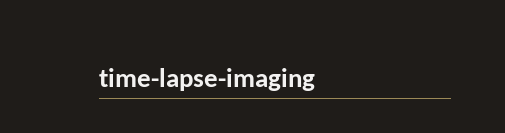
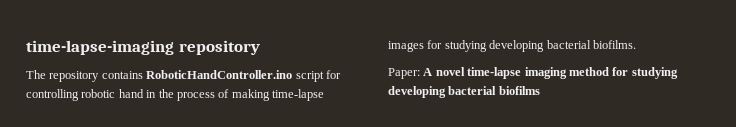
- time-lapse-imaging
+ time-lapse-imaging repository
+ The repository contains RoboticHandController.ino script for controlling robotic hand in the process of making time-lapse images for studying developing bacterial biofilms.
+ Paper: A novel time-lapse imaging method for studying developing bacterial biofilms

